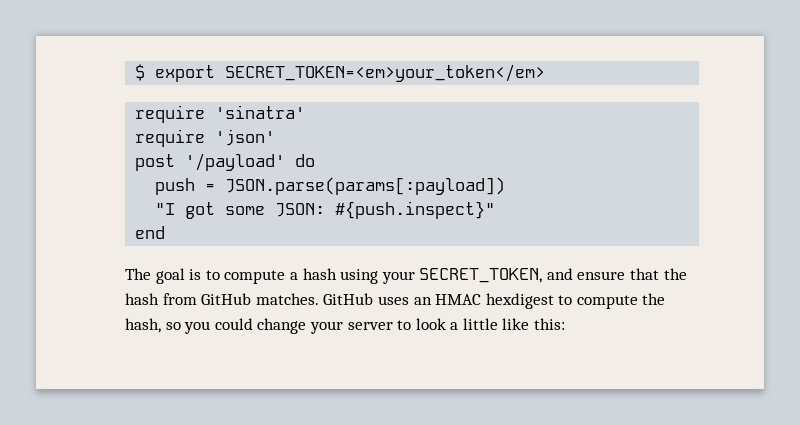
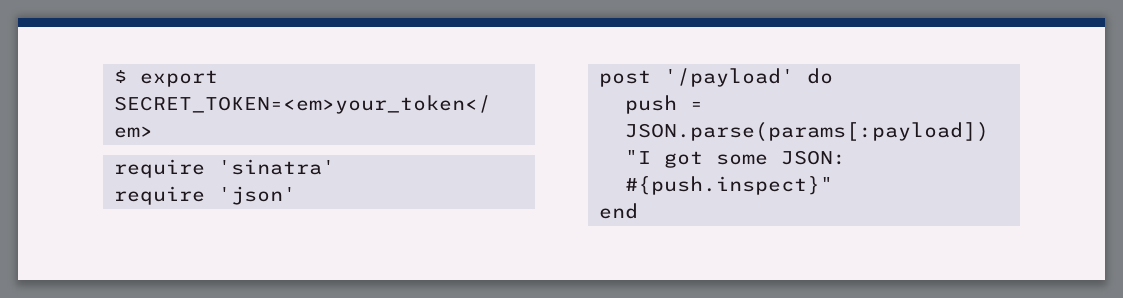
- The goal is to compute a hash using your SECRET_TOKEN, and ensure that the hash from GitHub matches. GitHub uses an HMAC hexdigest to compute the hash, so you could change your server to look a little like this:

